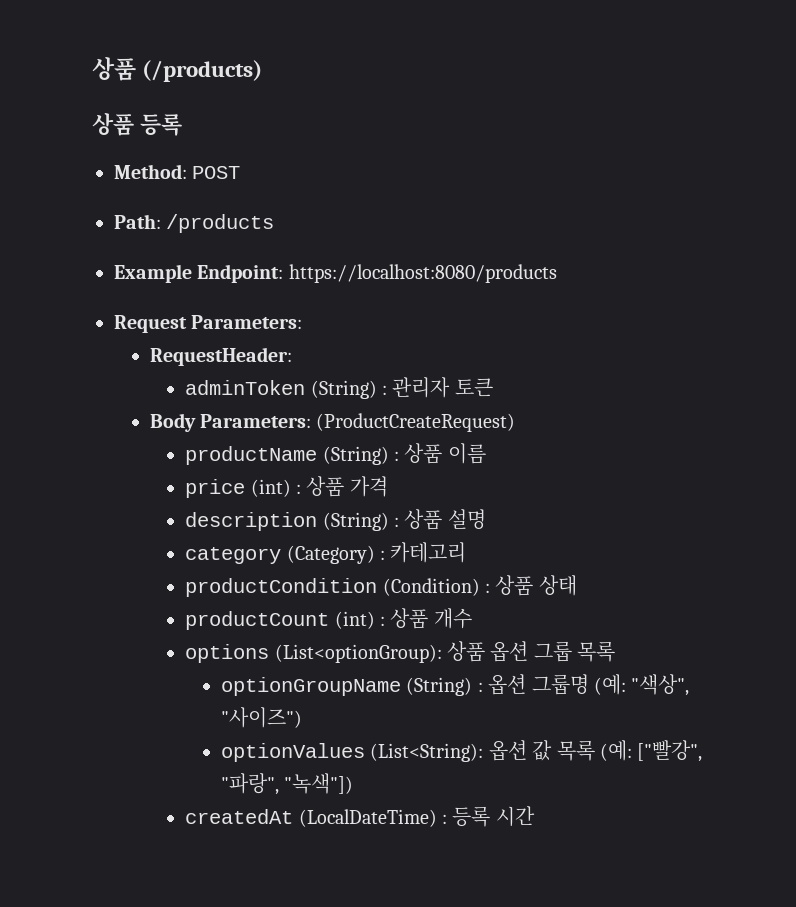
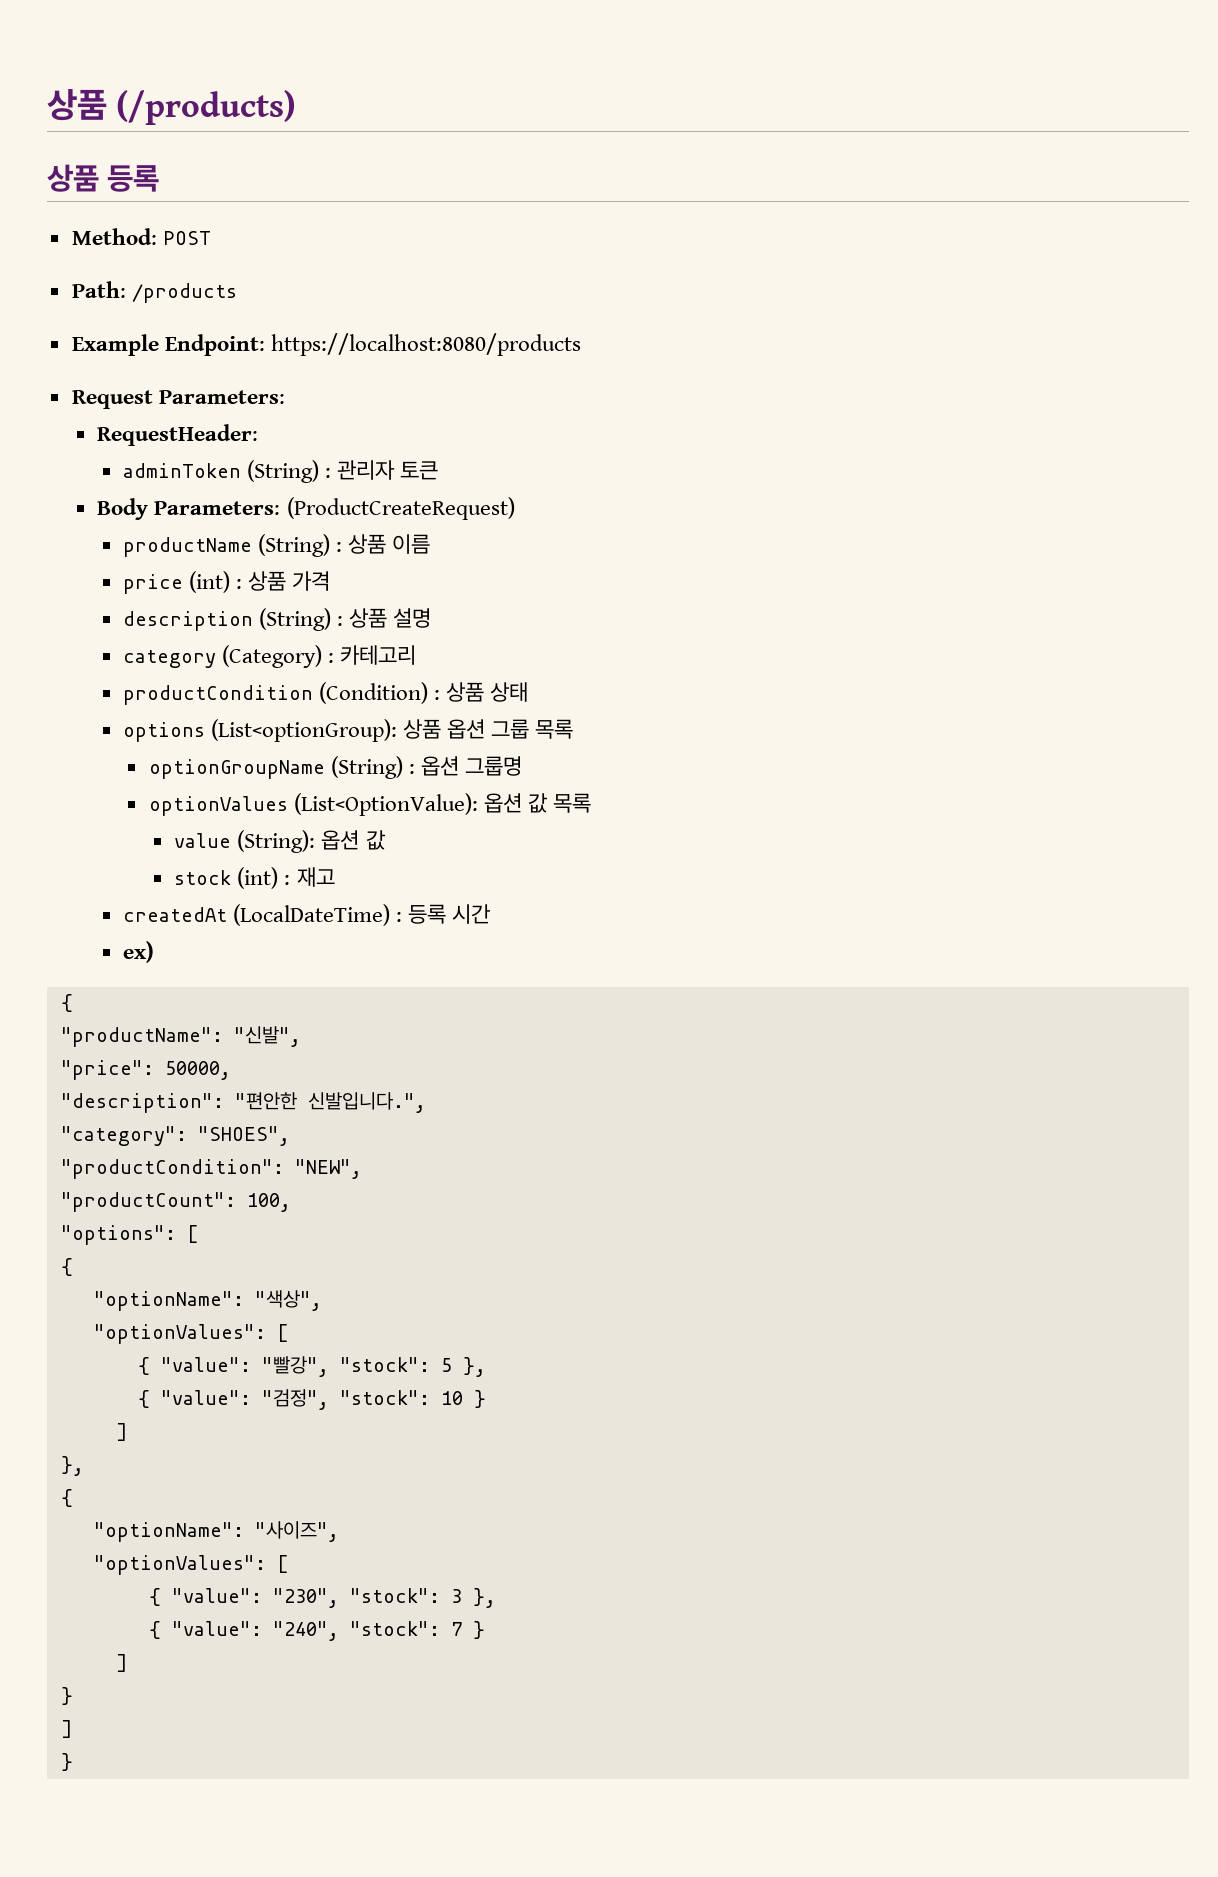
- productCount (int) : 상품 개수
- optionGroupName (String) : 옵션 그룹명 (예: "색상", "사이즈")
+ optionGroupName (String) : 옵션 그룹명
- optionValues (List<String): 옵션 값 목록 (예: ["빨강", "파랑", "녹색"])
+ optionValues (List<OptionValue): 옵션 값 목록
+ value (String): 옵션 값
+ stock (int) : 재고
+ ex)
+ {
+ "productName": "신발",
+ "price": 50000,
+ "description": "편안한 신발입니다.",
+ "category": "SHOES",
+ "productCondition": "NEW",
+ "productCount": 100,
+ "options": [
+ {
+ "optionName": "색상",
+ "optionValues": [
+ { "value": "빨강", "stock": 5 },
+ { "value": "검정", "stock": 10 }
+ ]
+ },
+ {
+ "optionName": "사이즈",
+ "optionValues": [
+ { "value": "230", "stock": 3 },
+ { "value": "240", "stock": 7 }
+ ]
+ }
+ ]
+ }

